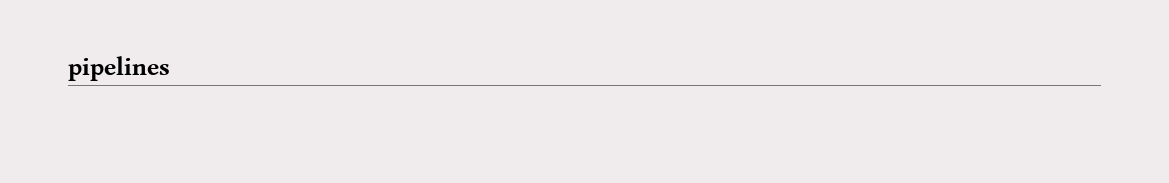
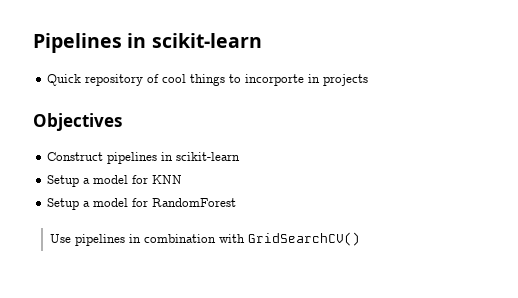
- pipelines
+ Pipelines in scikit-learn
+ Quick repository of cool things to incorporte in projects
+ Objectives
+ Construct pipelines in scikit-learn
+ Setup a model for KNN
+ Setup a model for RandomForest
+ Use pipelines in combination with GridSearchCV()

